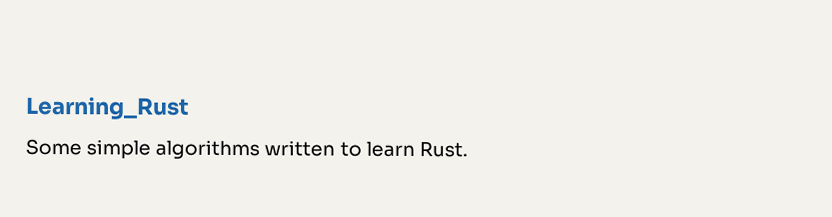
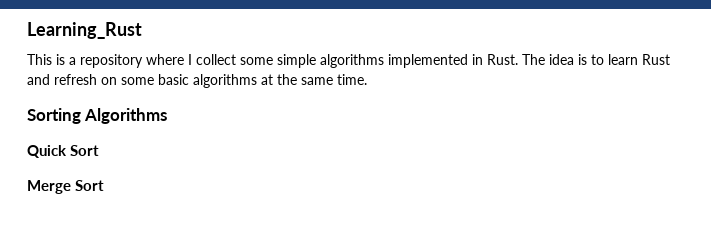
- Some simple algorithms written to learn Rust.
+ This is a repository where I collect some simple algorithms implemented in Rust. The idea is to learn Rust and refresh on some basic algorithms at the same time.
+ Sorting Algorithms
+ Quick Sort
+ Merge Sort

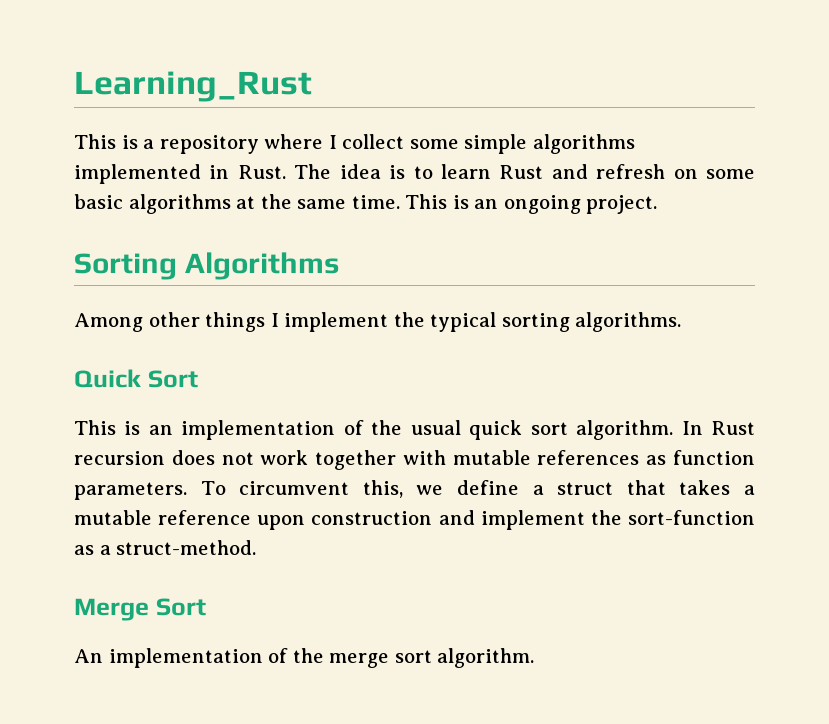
- The idea is to learn Rust and refresh on some basic algorithms at the same time.
+ The idea is to learn Rust and refresh on some basic algorithms at the same time. This is an ongoing project.
  Sorting Algorithms
+ Among other things I implement the typical sorting algorithms.
  Quick Sort
+ This is an implementation of the usual quick sort algorithm. In Rust recursion does not work together with mutable references as function parameters. To circumvent this, we define a struct that takes a mutable reference upon construction and implement the sort-function as a struct-method.
  Merge Sort
+ An implementation of the merge sort algorithm.

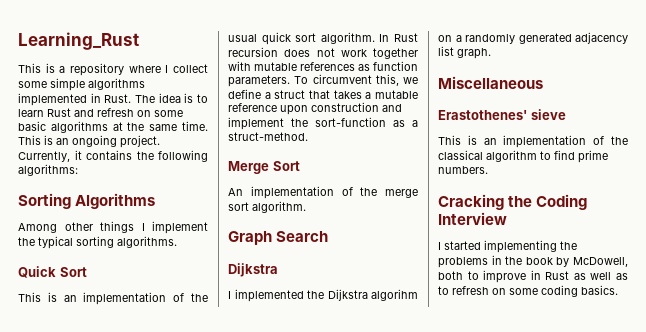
+ Currently, it contains the following algorithms:
+ Graph Search
+ Dijkstra
+ I implemented the Dijkstra algorihm on a randomly generated adjacency list graph.
+ Miscellaneous
+ Erastothenes' sieve
+ This is an implementation of the classical algorithm to find prime numbers.
+ Cracking the Coding Interview
+ I started implementing the problems in the book by McDowell, both to improve in Rust as well as to refresh on some coding basics.

